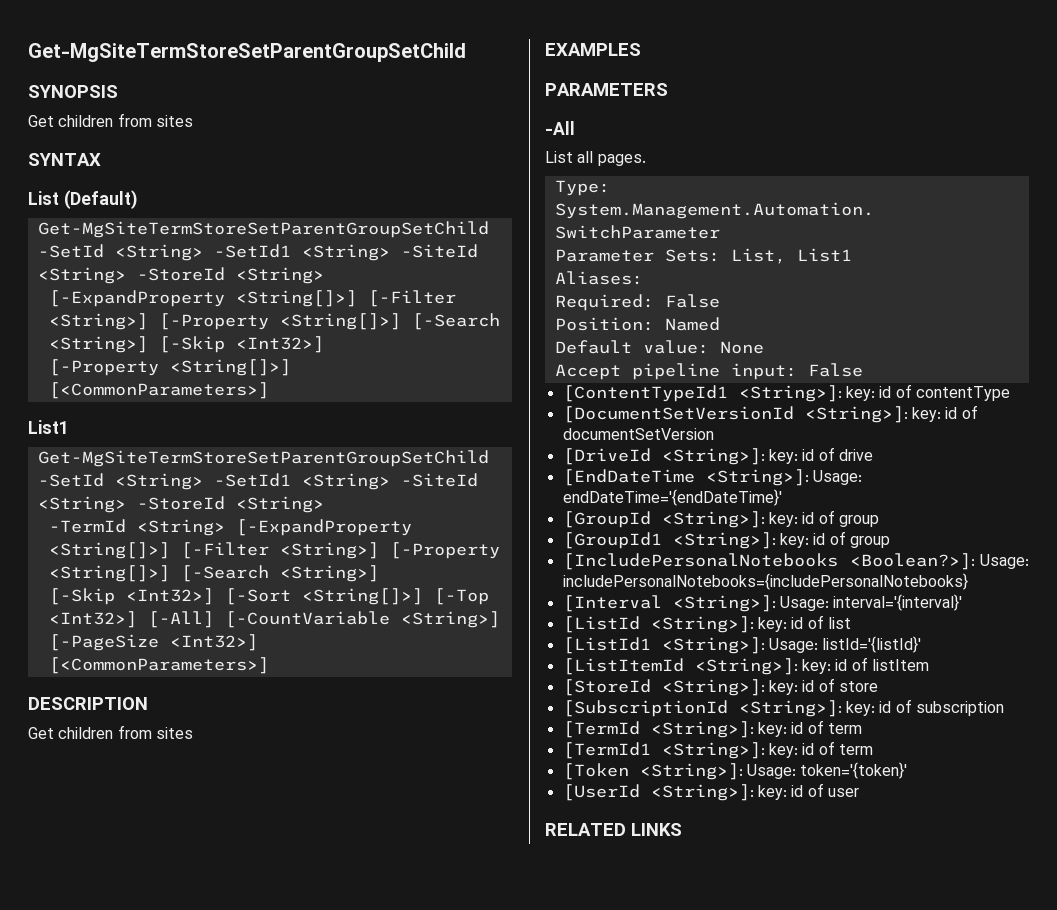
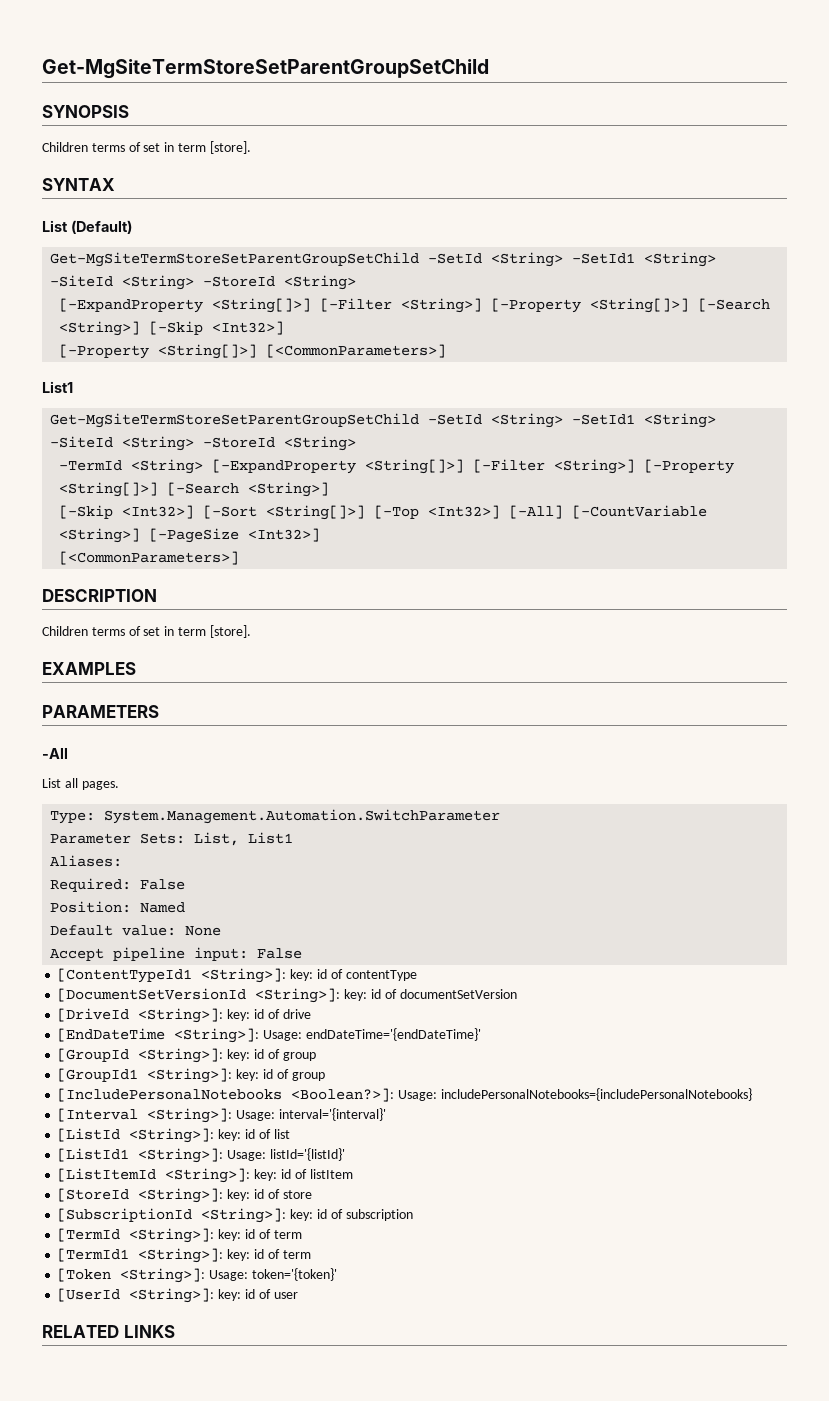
  SYNOPSIS
- Get children from sites
+ Children terms of set in term [store].
  DESCRIPTION
- Get children from sites
+ Children terms of set in term [store].

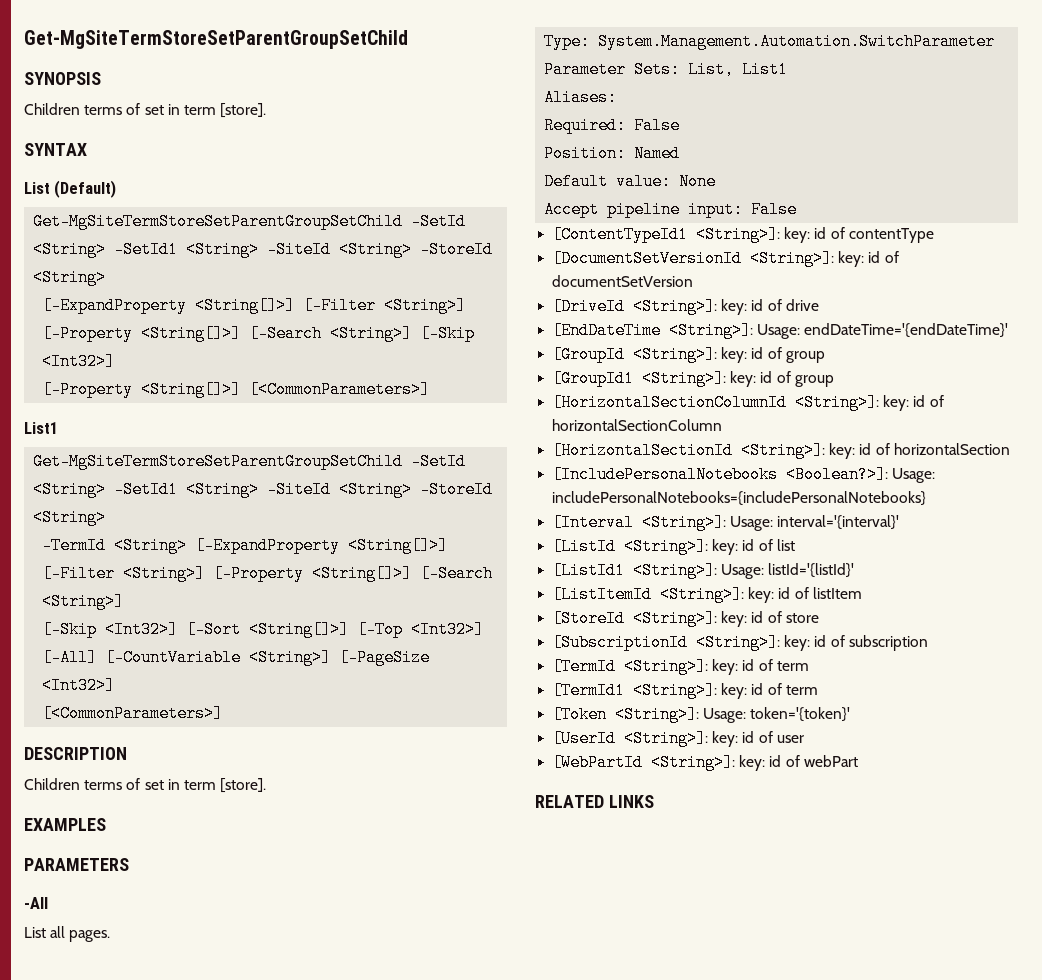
+ [HorizontalSectionColumnId <String>]: key: id of horizontalSectionColumn
+ [HorizontalSectionId <String>]: key: id of horizontalSection
+ [WebPartId <String>]: key: id of webPart

